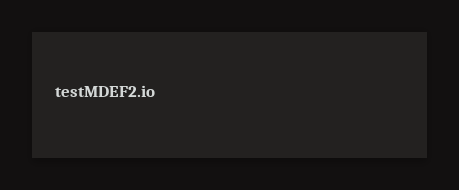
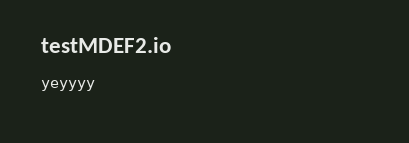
+ yeyyyy

